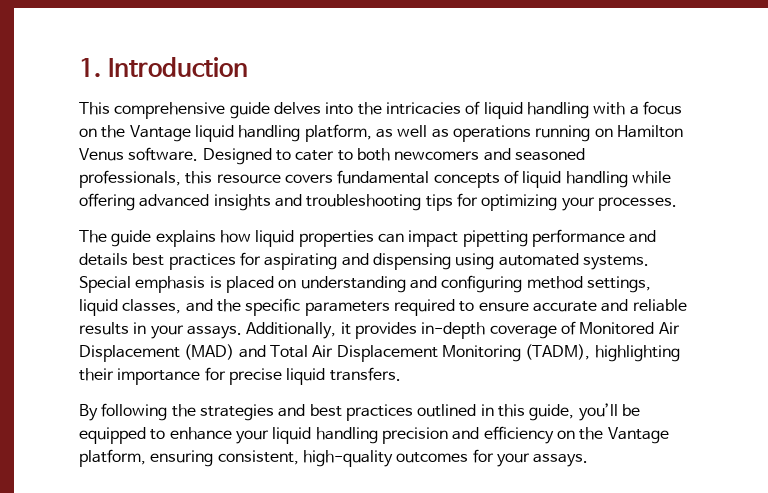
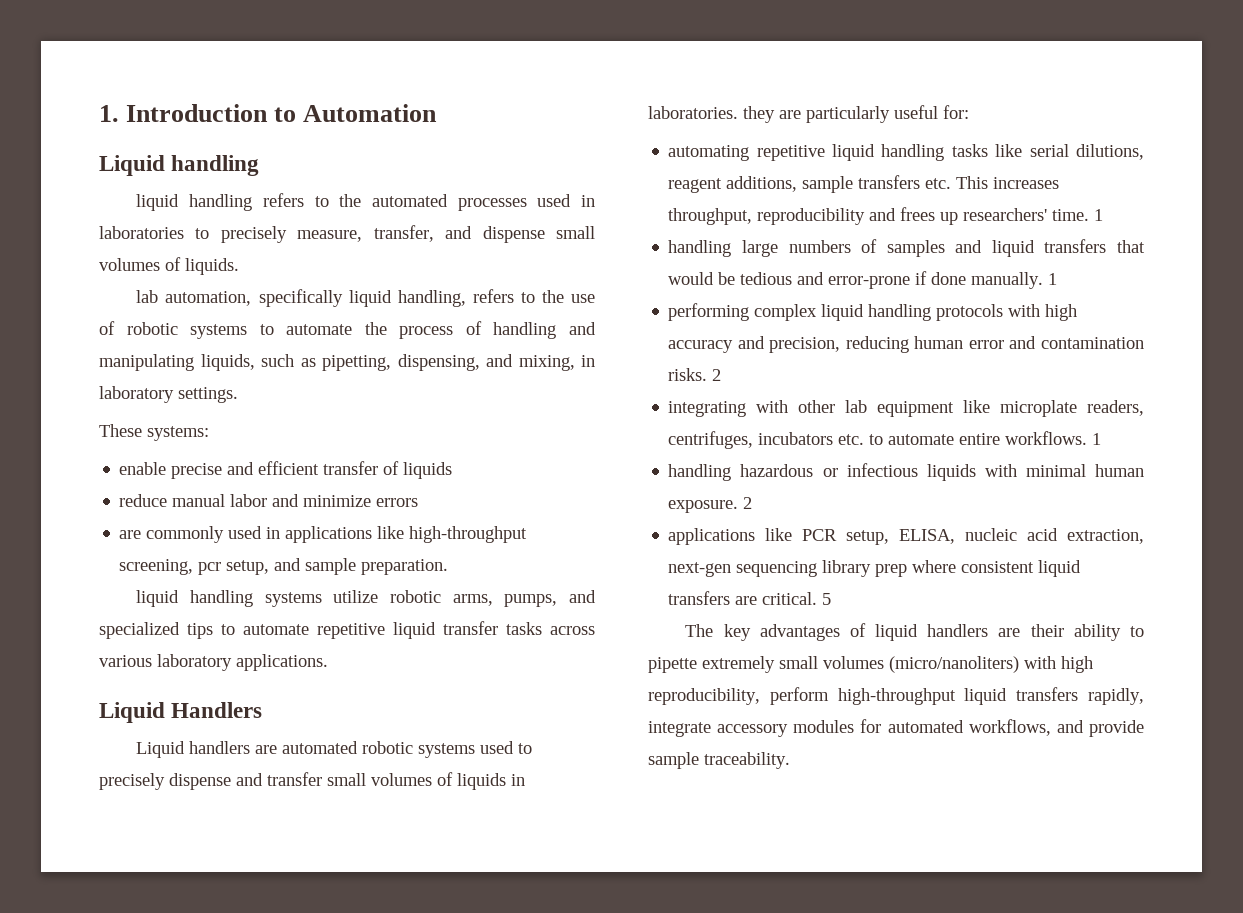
- 1. Introduction
- This comprehensive guide delves into the intricacies of liquid handling with a focus on the Vantage liquid handling platform, as well as operations running on Hamilton Venus software. Designed to cater to both newcomers and seasoned professionals, this resource covers fundamental concepts of liquid handling while offering advanced insights and troubleshooting tips for optimizing your processes.
- The guide explains how liquid properties can impact pipetting performance and details best practices for aspirating and dispensing using automated systems. Special emphasis is placed on understanding and configuring method settings, liquid classes, and the specific parameters required to ensure accurate and reliable results in your assays. Additionally, it provides in-depth coverage of Monitored Air Displacement (MAD) and Total Air Displacement Monitoring (TADM), highlighting their importance for precise liquid transfers.
- By following the strategies and best practices outlined in this guide, you’ll be equipped to enhance your liquid handling precision and efficiency on the Vantage platform, ensuring consistent, high-quality outcomes for your assays.
+ 1. Introduction to Automation
+ Liquid handling
+ liquid handling refers to the automated processes used in laboratories to precisely measure, transfer, and dispense small volumes of liquids.
+ lab automation, specifically liquid handling, refers to the use of robotic systems to automate the process of handling and manipulating liquids, such as pipetting, dispensing, and mixing, in laboratory settings.
+ These systems:
+ enable precise and efficient transfer of liquids
+ reduce manual labor and minimize errors
+ are commonly used in applications like high-throughput screening, pcr setup, and sample preparation.
+ liquid handling systems utilize robotic arms, pumps, and specialized tips to automate repetitive liquid transfer tasks across various laboratory applications.
+ Liquid Handlers
+ Liquid handlers are automated robotic systems used to precisely dispense and transfer small volumes of liquids in laboratories. they are particularly useful for:
+ automating repetitive liquid handling tasks like serial dilutions, reagent additions, sample transfers etc. This increases throughput, reproducibility and frees up researchers' time. 1
+ handling large numbers of samples and liquid transfers that would be tedious and error-prone if done manually. 1
+ performing complex liquid handling protocols with high accuracy and precision, reducing human error and contamination risks. 2
+ integrating with other lab equipment like microplate readers, centrifuges, incubators etc. to automate entire workflows. 1
+ handling hazardous or infectious liquids with minimal human exposure. 2
+ applications like PCR setup, ELISA, nucleic acid extraction, next-gen sequencing library prep where consistent liquid transfers are critical. 5
+ The key advantages of liquid handlers are their ability to pipette extremely small volumes (micro/nanoliters) with high reproducibility, perform high-throughput liquid transfers rapidly, integrate accessory modules for automated workflows, and provide sample traceability.

